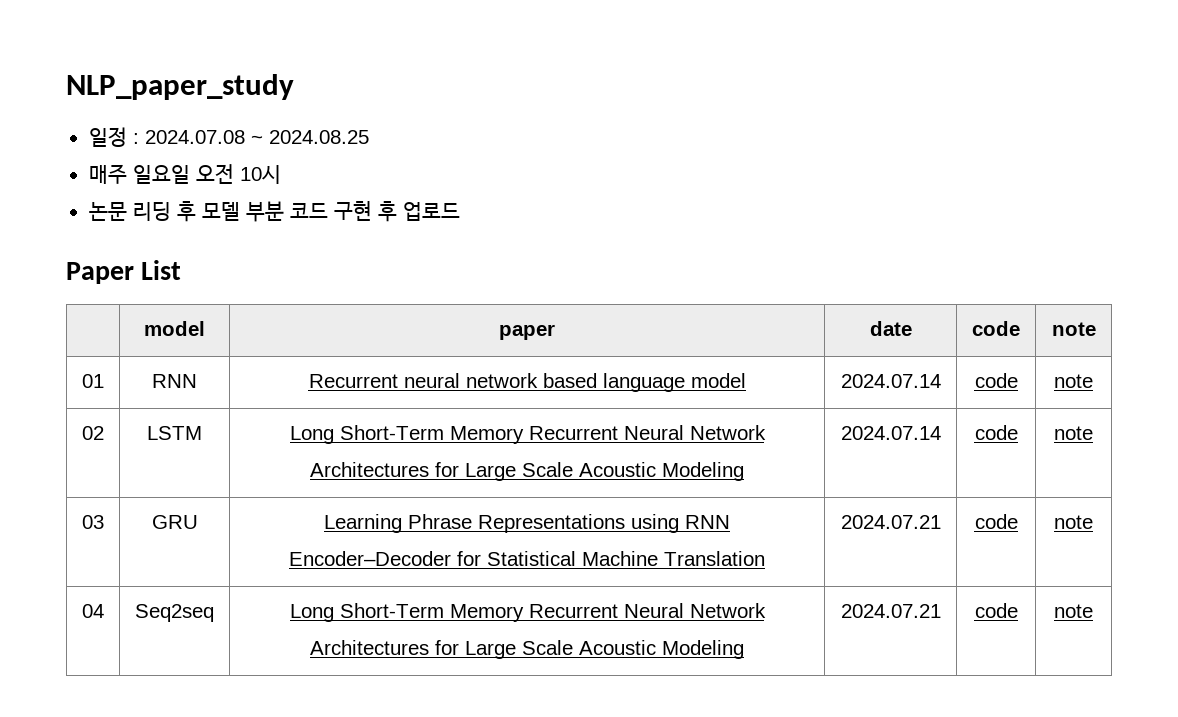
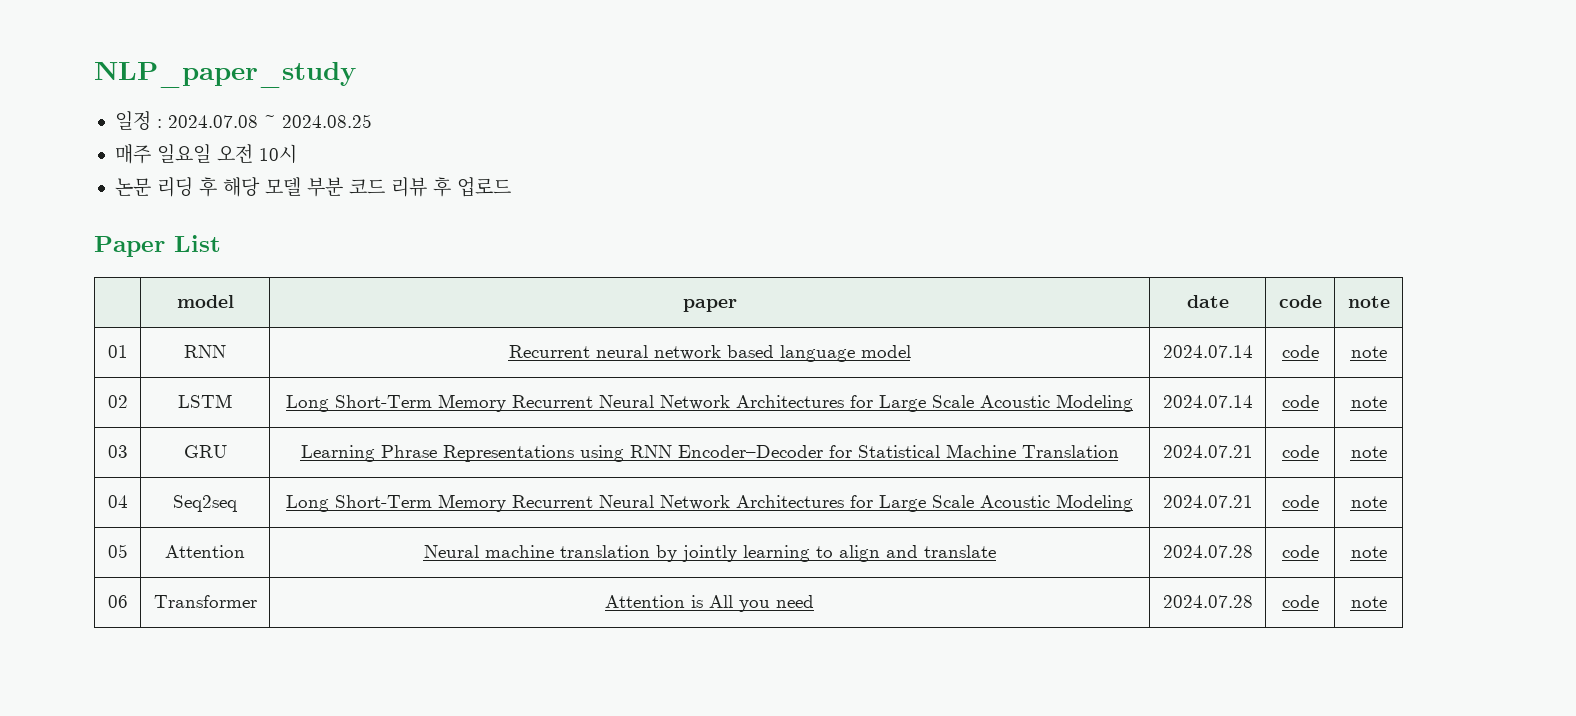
- 논문 리딩 후 모델 부분 코드 구현 후 업로드
+ 논문 리딩 후 해당 모델 부분 코드 리뷰 후 업로드
+ 05 | Attention | Neural machine translation by jointly learning to align and translate | 2024.07.28 | code | note
+ 06 | Transformer | Attention is All you need | 2024.07.28 | code | note

